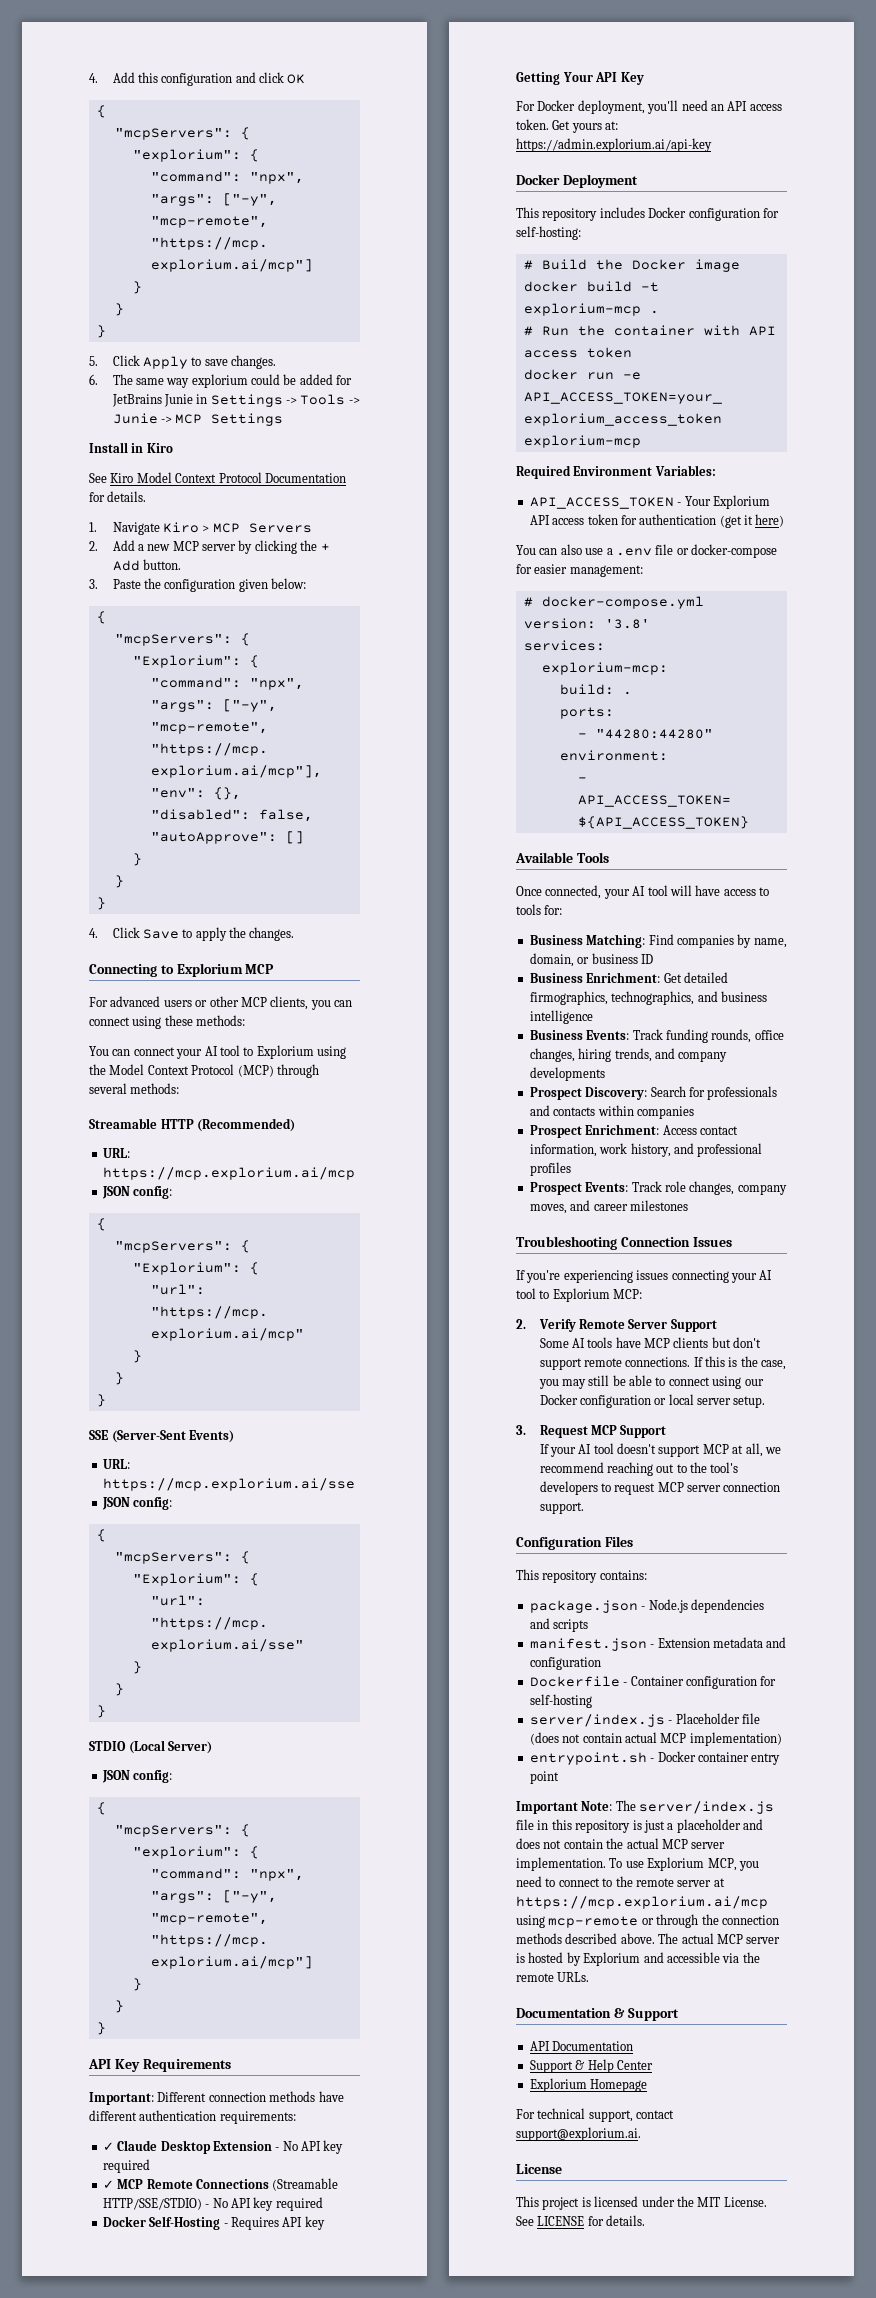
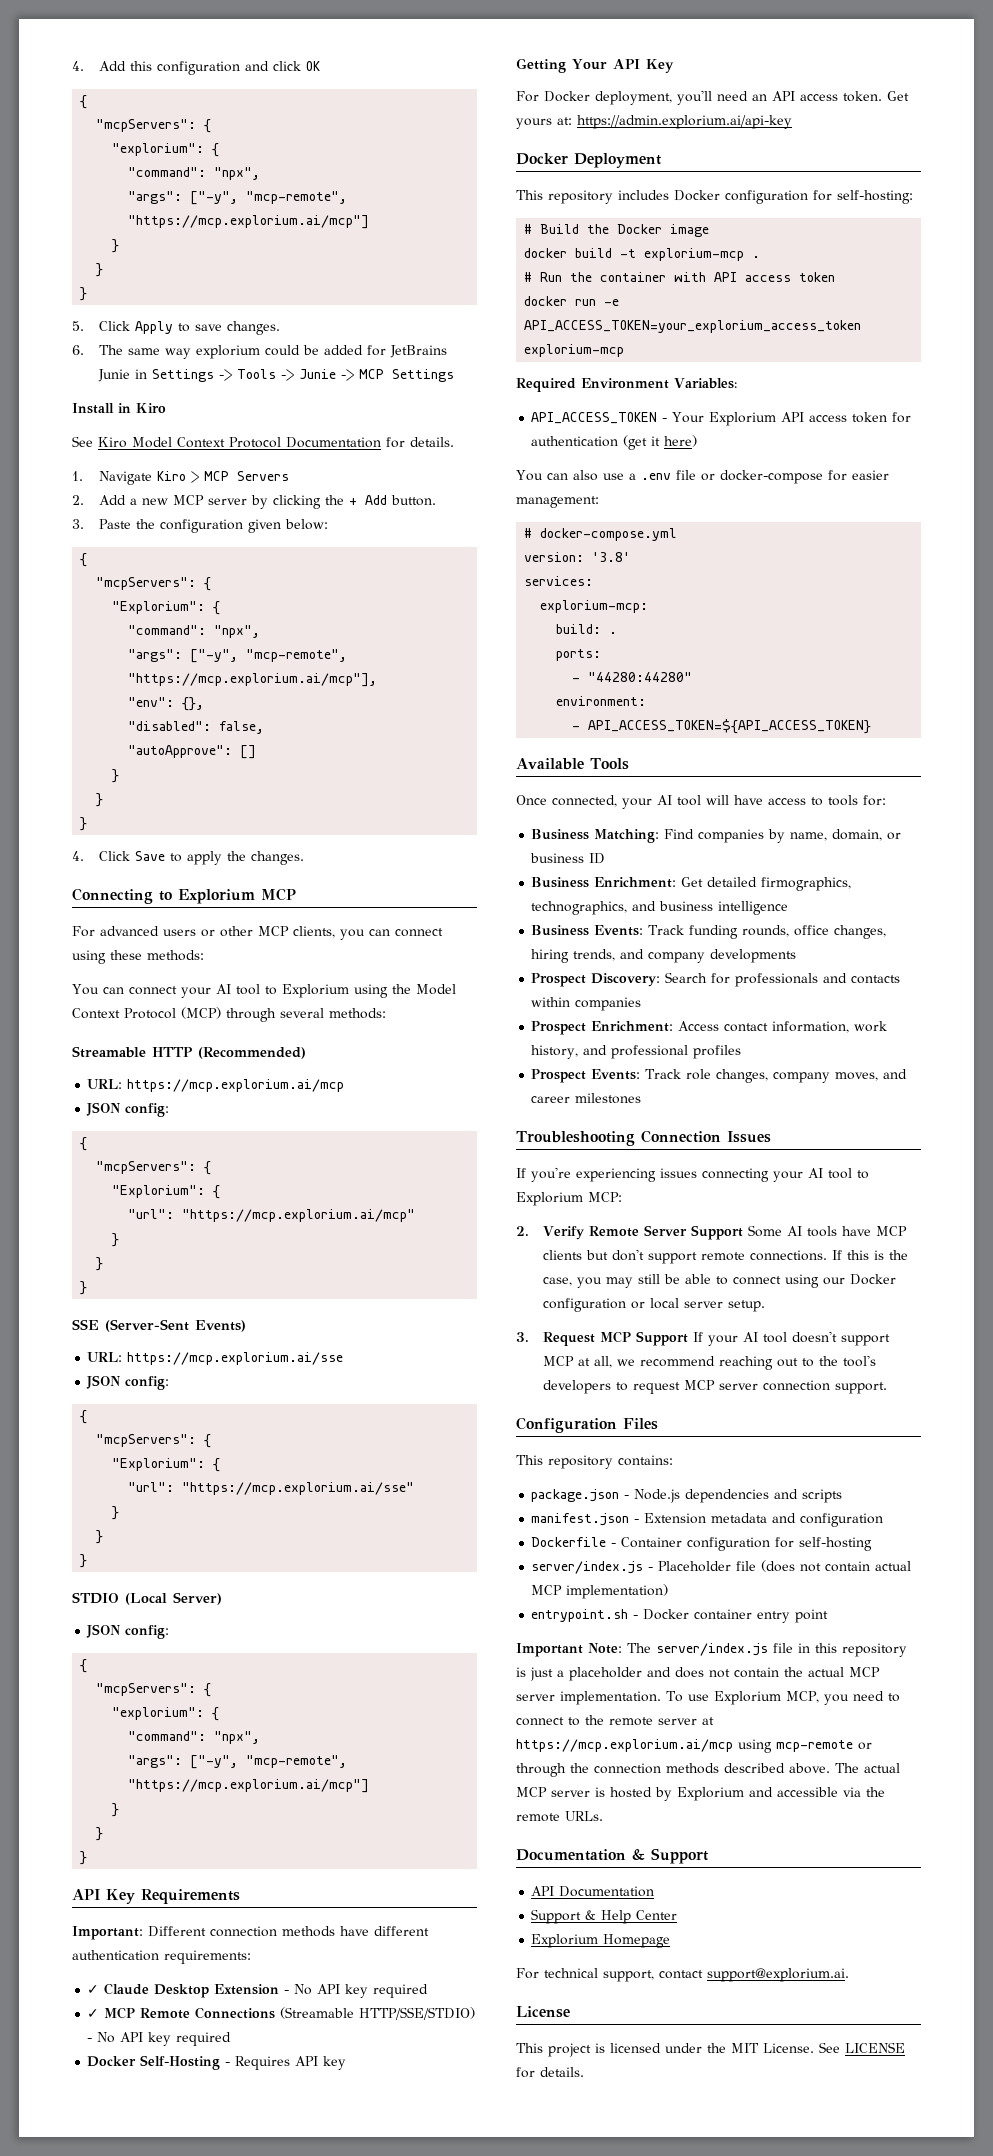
- 2. Verify Remote Server Support
- Some AI tools have MCP clients but don't support remote connections.
+ 2. Verify Remote Server Support Some AI tools have MCP clients but don't support remote connections.
- 3. Request MCP Support
- If your AI tool doesn't support MCP at all, we recommend reaching out to the tool's developers to request MCP server connection support.
+ 3. Request MCP Support If your AI tool doesn't support MCP at all, we recommend reaching out to the tool's developers to request MCP server connection support.

